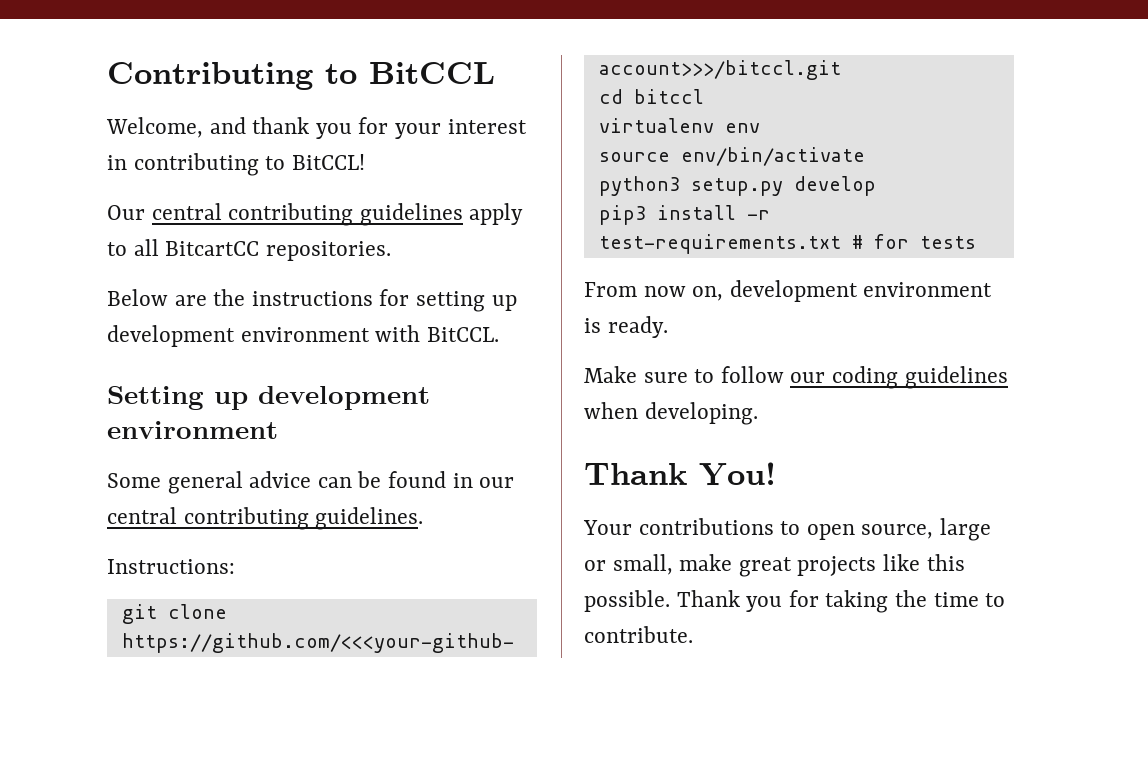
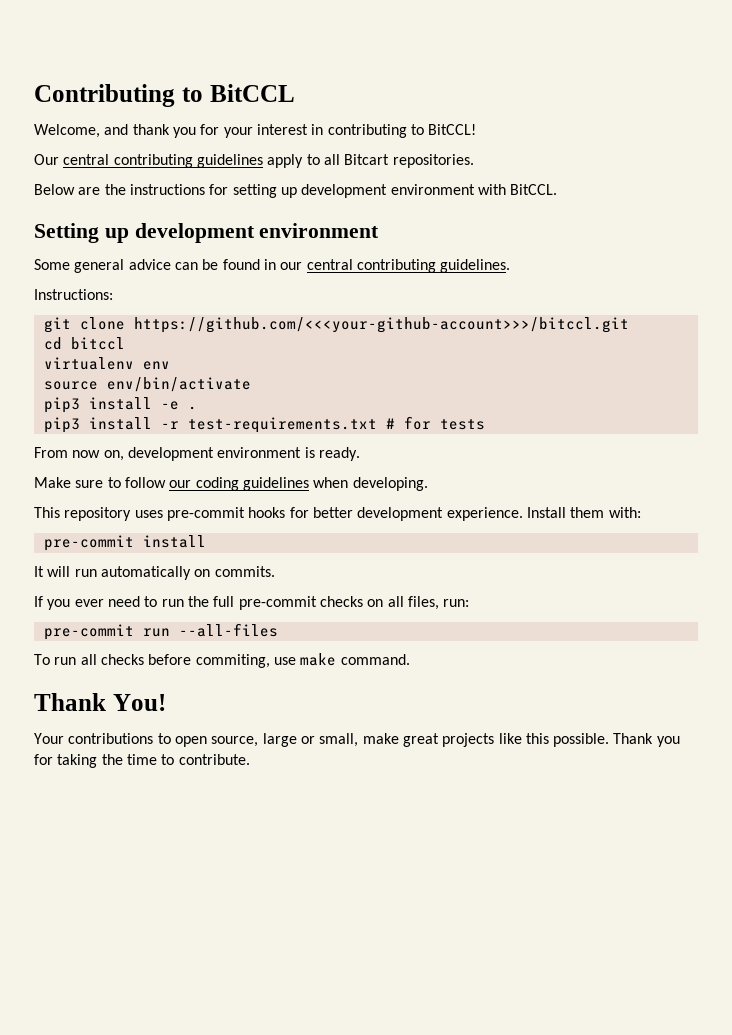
- Our central contributing guidelines apply to all BitcartCC repositories.
+ Our central contributing guidelines apply to all Bitcart repositories.
- python3 setup.py develop
+ pip3 install -e .
+ This repository uses pre-commit hooks for better development experience. Install them with:
+ pre-commit install
+ It will run automatically on commits.
+ If you ever need to run the full pre-commit checks on all files, run:
+ pre-commit run --all-files
+ To run all checks before commiting, use make command.

